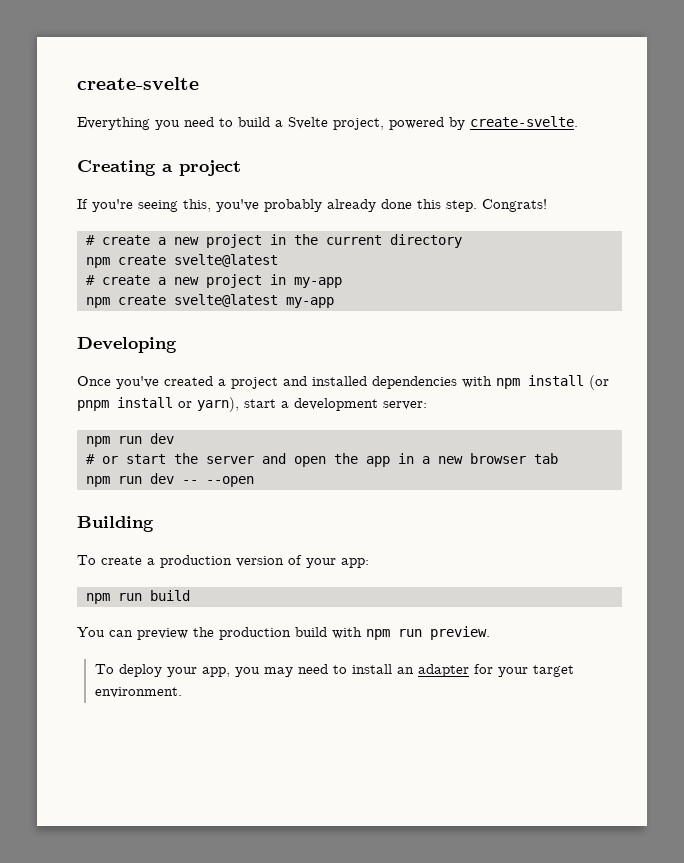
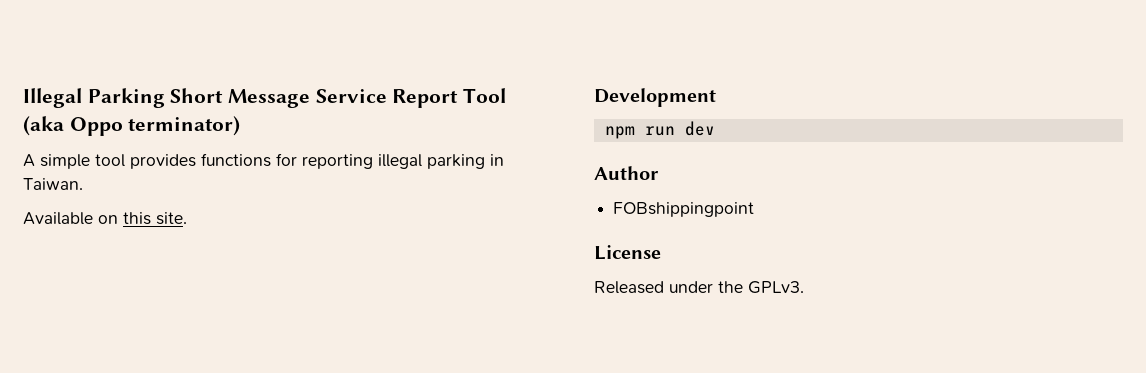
- create-svelte
- Everything you need to build a Svelte project, powered by create-svelte.
- Creating a project
- If you're seeing this, you've probably already done this step. Congrats!
- # create a new project in the current directory
- npm create svelte@latest
- # create a new project in my-app
- npm create svelte@latest my-app
- Developing
- Once you've created a project and installed dependencies with npm install (or pnpm install or yarn), start a development server:
+ Illegal Parking Short Message Service Report Tool (aka Oppo terminator)
+ A simple tool provides functions for reporting illegal parking in Taiwan.
+ Available on this site.
+ Development
  npm run dev
- # or start the server and open the app in a new browser tab
- npm run dev -- --open
- Building
- To create a production version of your app:
- npm run build
- You can preview the production build with npm run preview.
- To deploy your app, you may need to install an adapter for your target environment.
+ Author
+ FOBshippingpoint
+ License
+ Released under the GPLv3.

